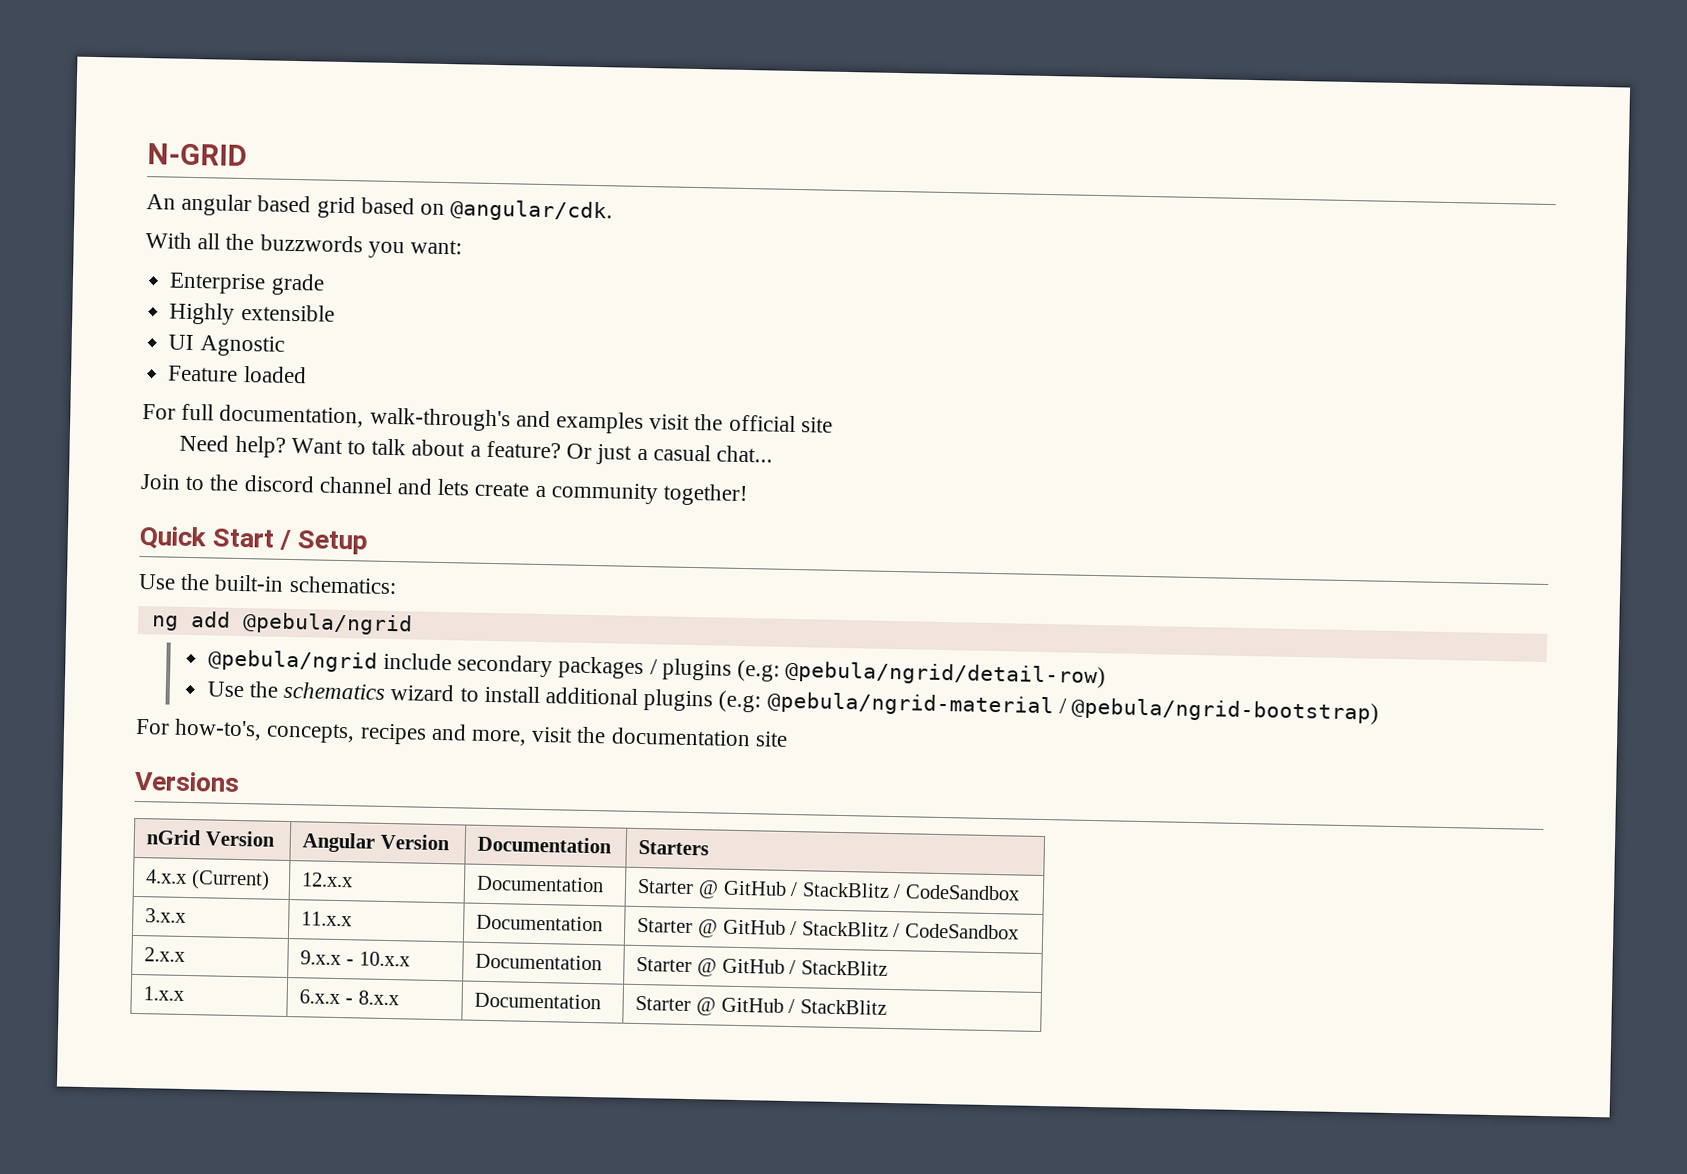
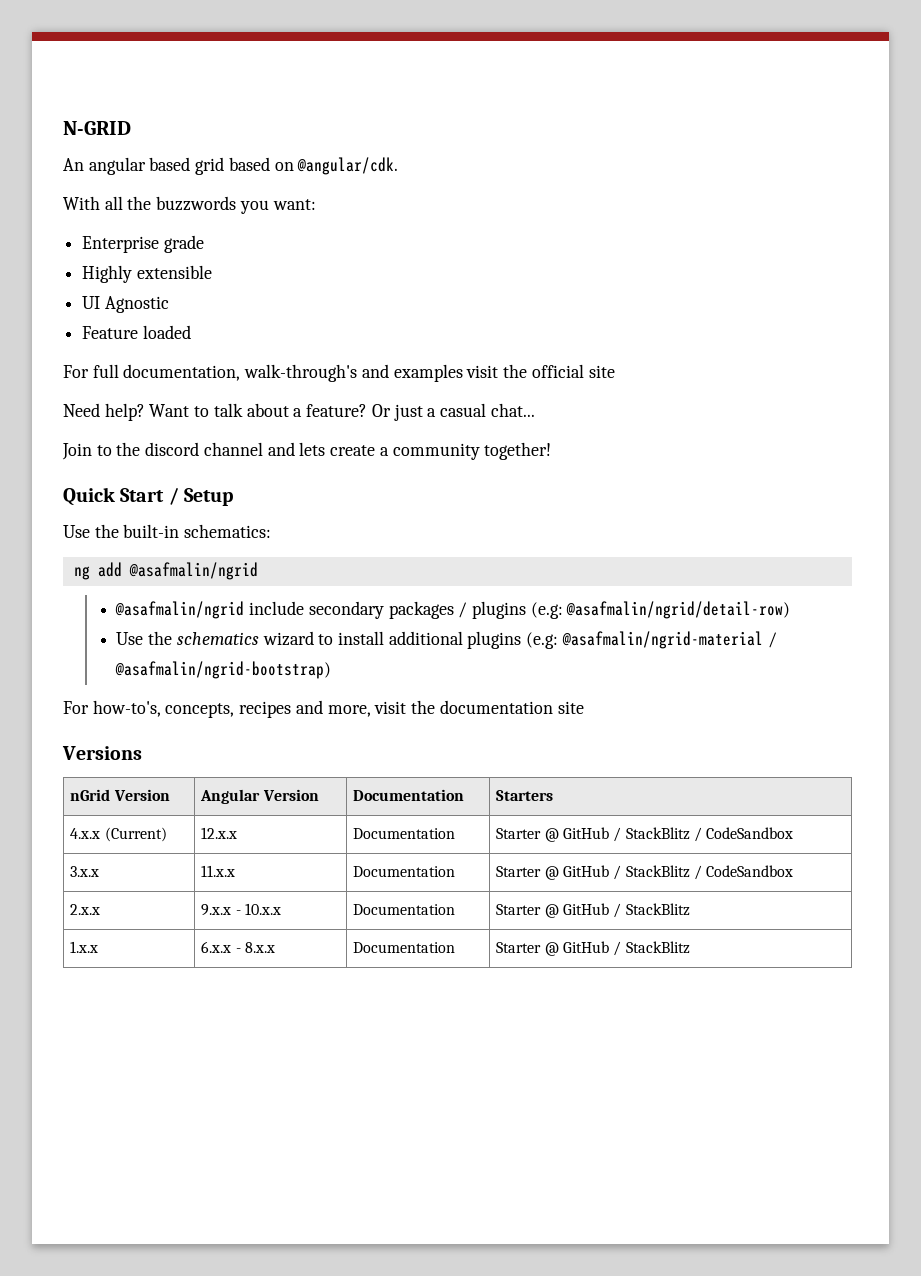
- ng add @pebula/ngrid
- @pebula/ngrid include secondary packages / plugins (e.g: @pebula/ngrid/detail-row)
+ ng add @asafmalin/ngrid
+ @asafmalin/ngrid include secondary packages / plugins (e.g: @asafmalin/ngrid/detail-row)
- Use the schematics wizard to install additional plugins (e.g: @pebula/ngrid-material / @pebula/ngrid-bootstrap)
+ Use the schematics wizard to install additional plugins (e.g: @asafmalin/ngrid-material / @asafmalin/ngrid-bootstrap)

